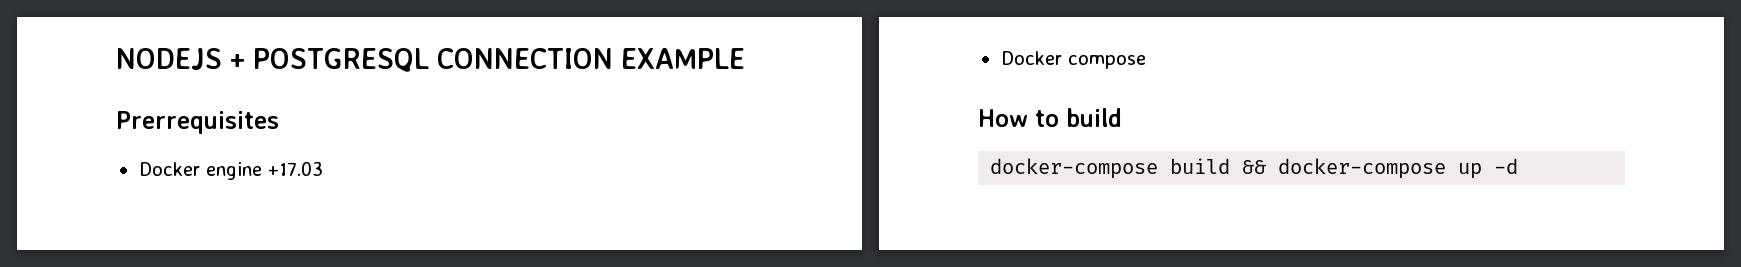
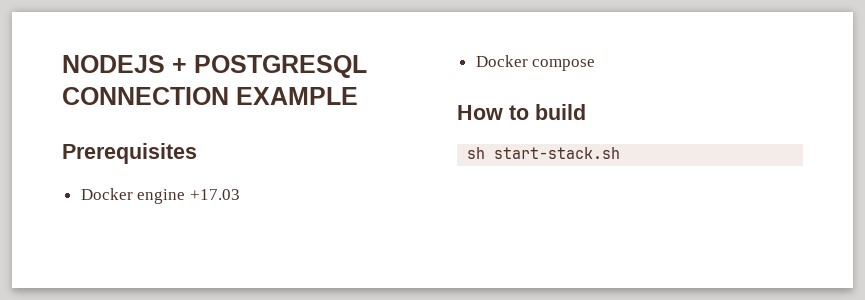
- Prerrequisites
+ Prerequisites
- docker-compose build && docker-compose up -d
+ sh start-stack.sh

